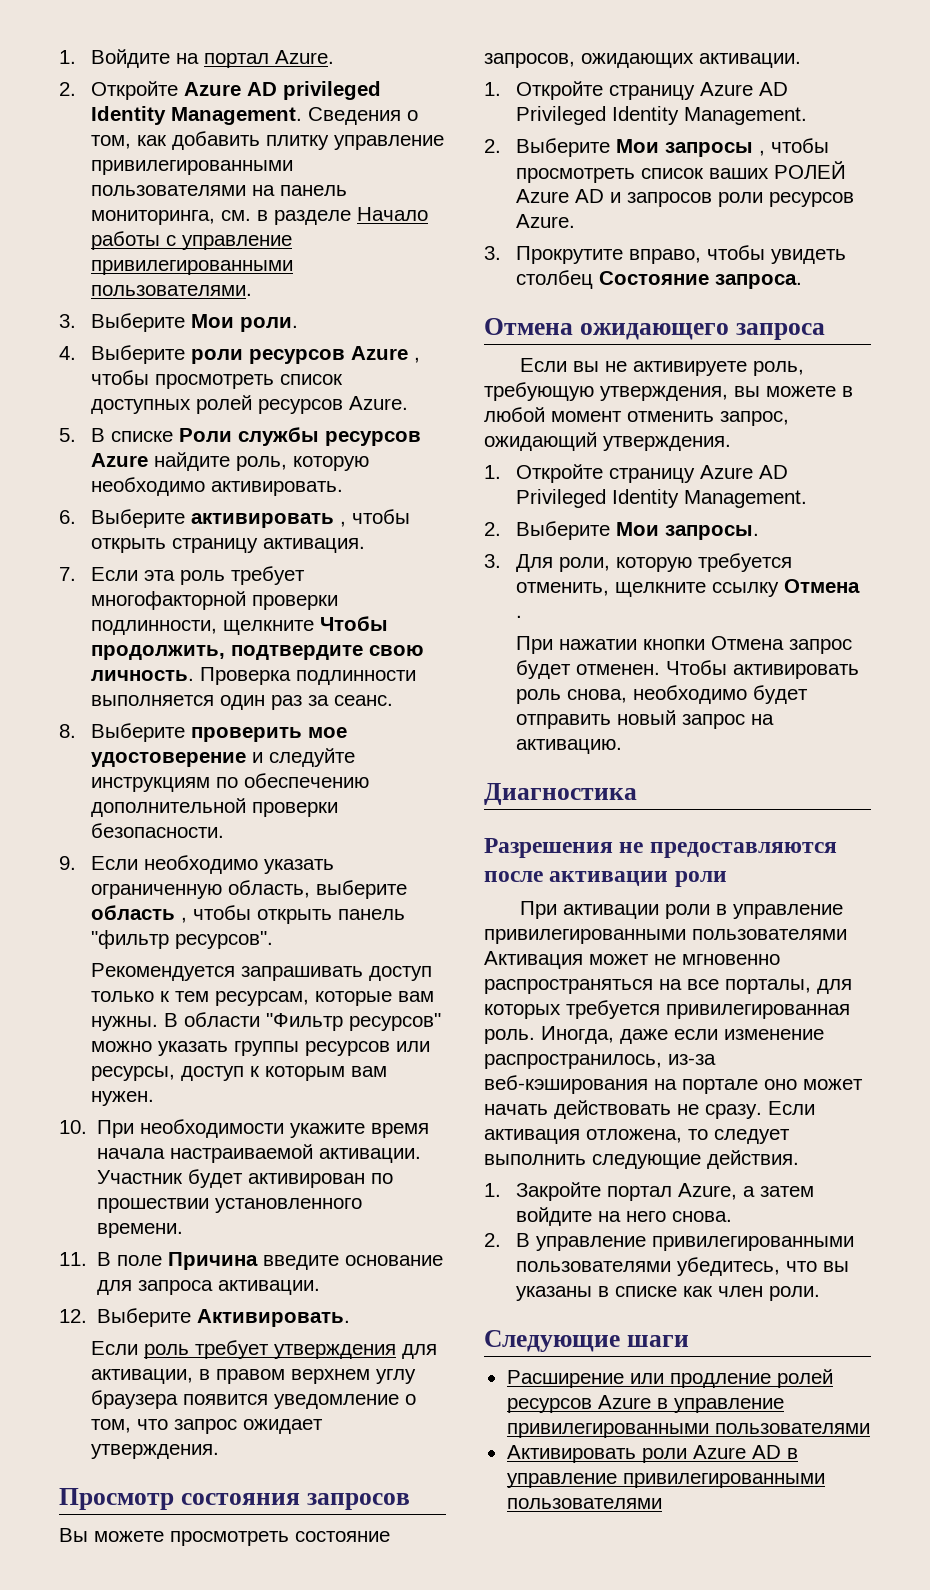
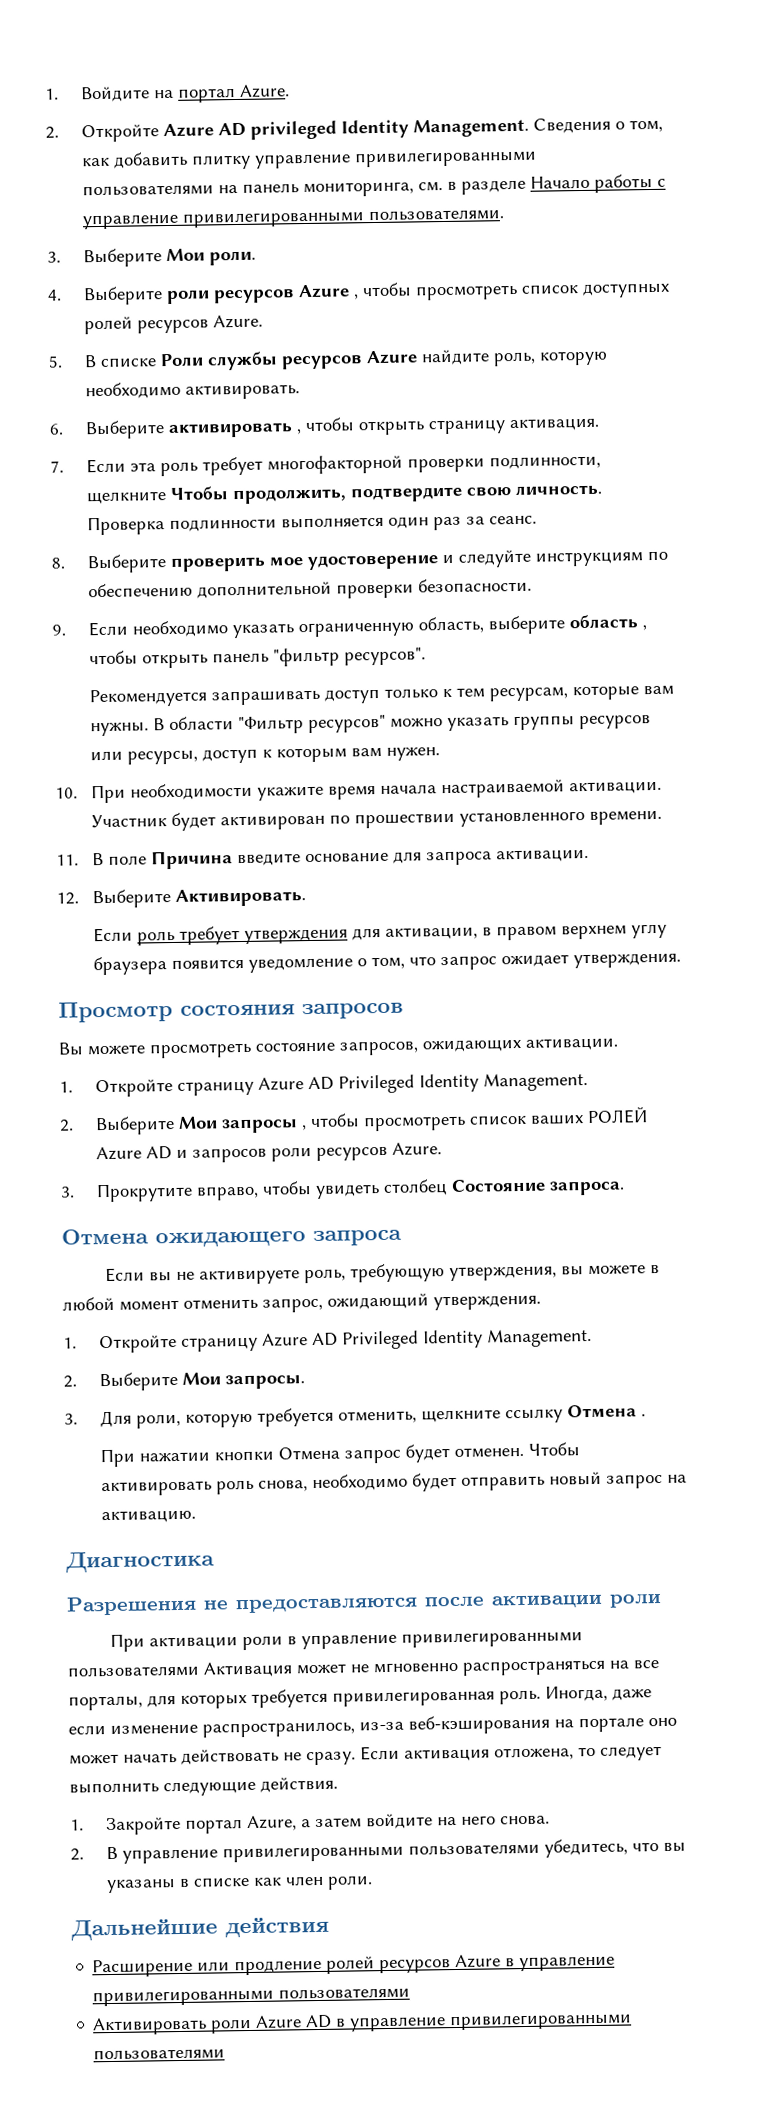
- Следующие шаги
+ Дальнейшие действия

